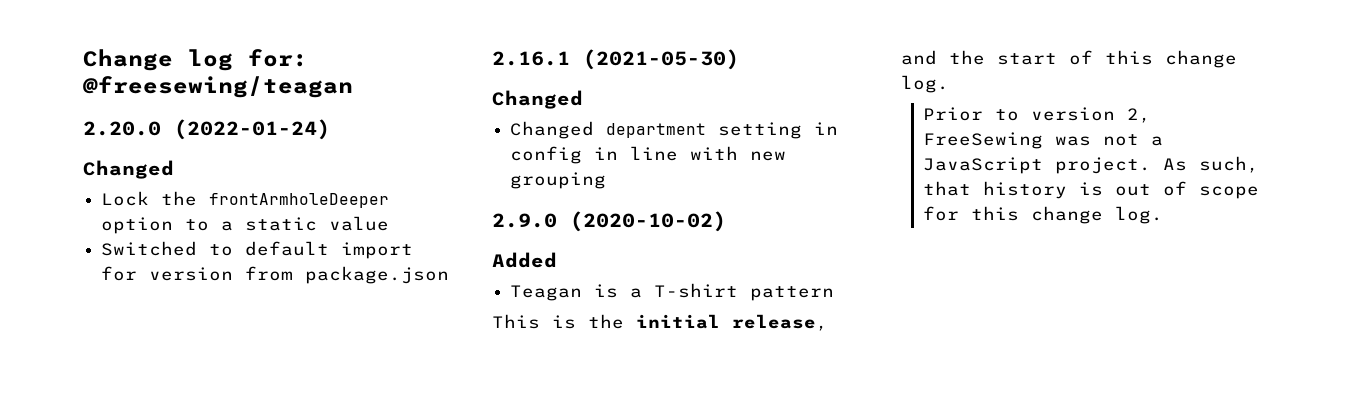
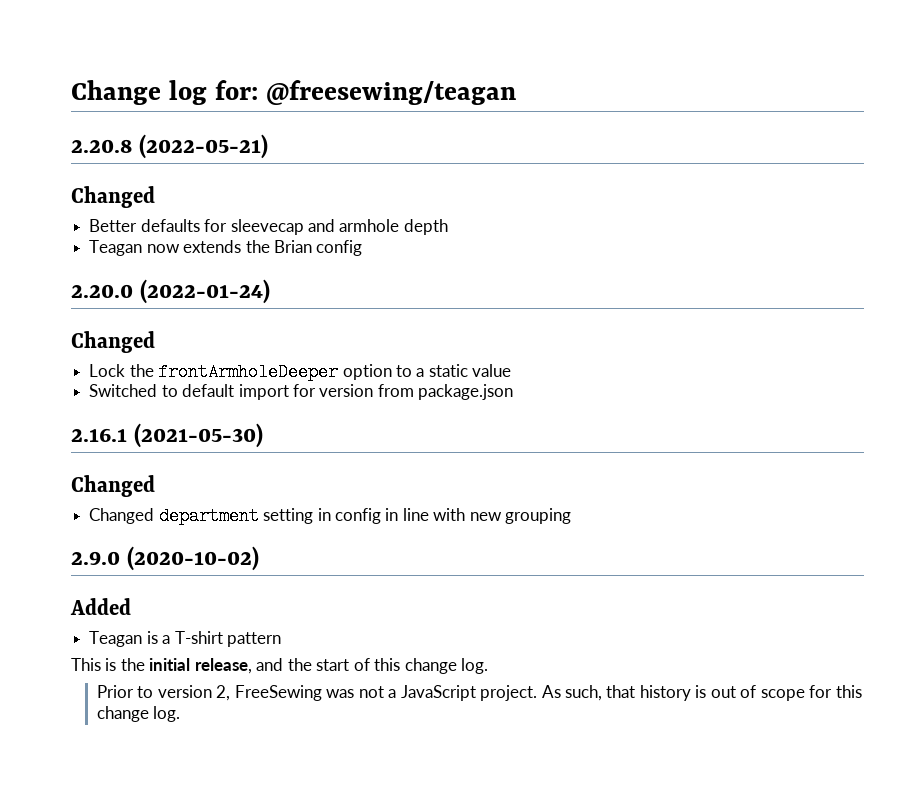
+ 2.20.8 (2022-05-21)
+ Changed
+ Better defaults for sleevecap and armhole depth
+ Teagan now extends the Brian config

